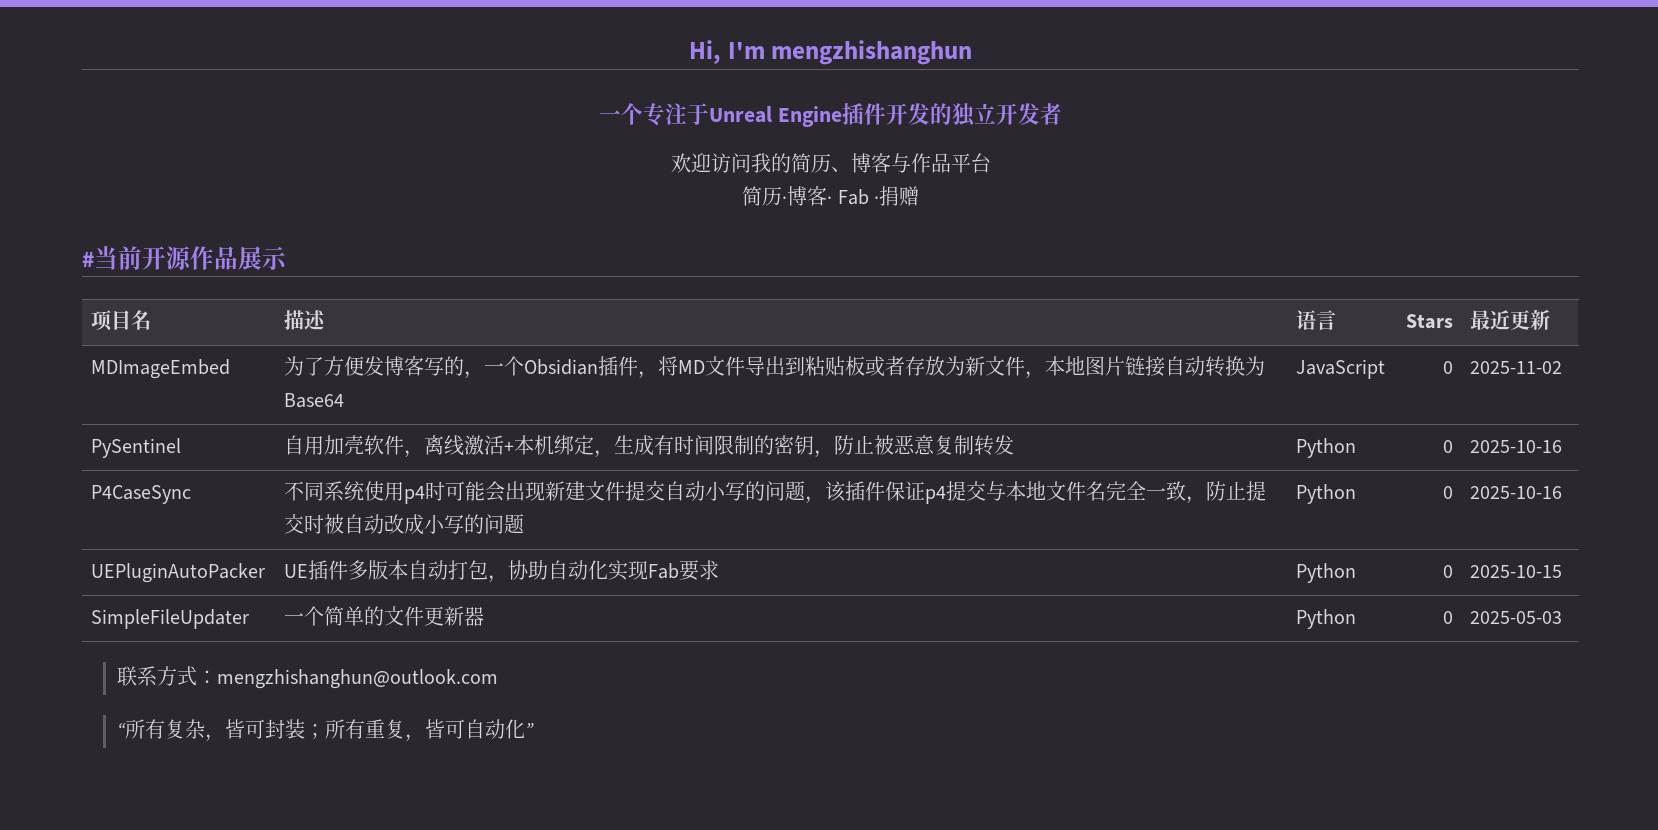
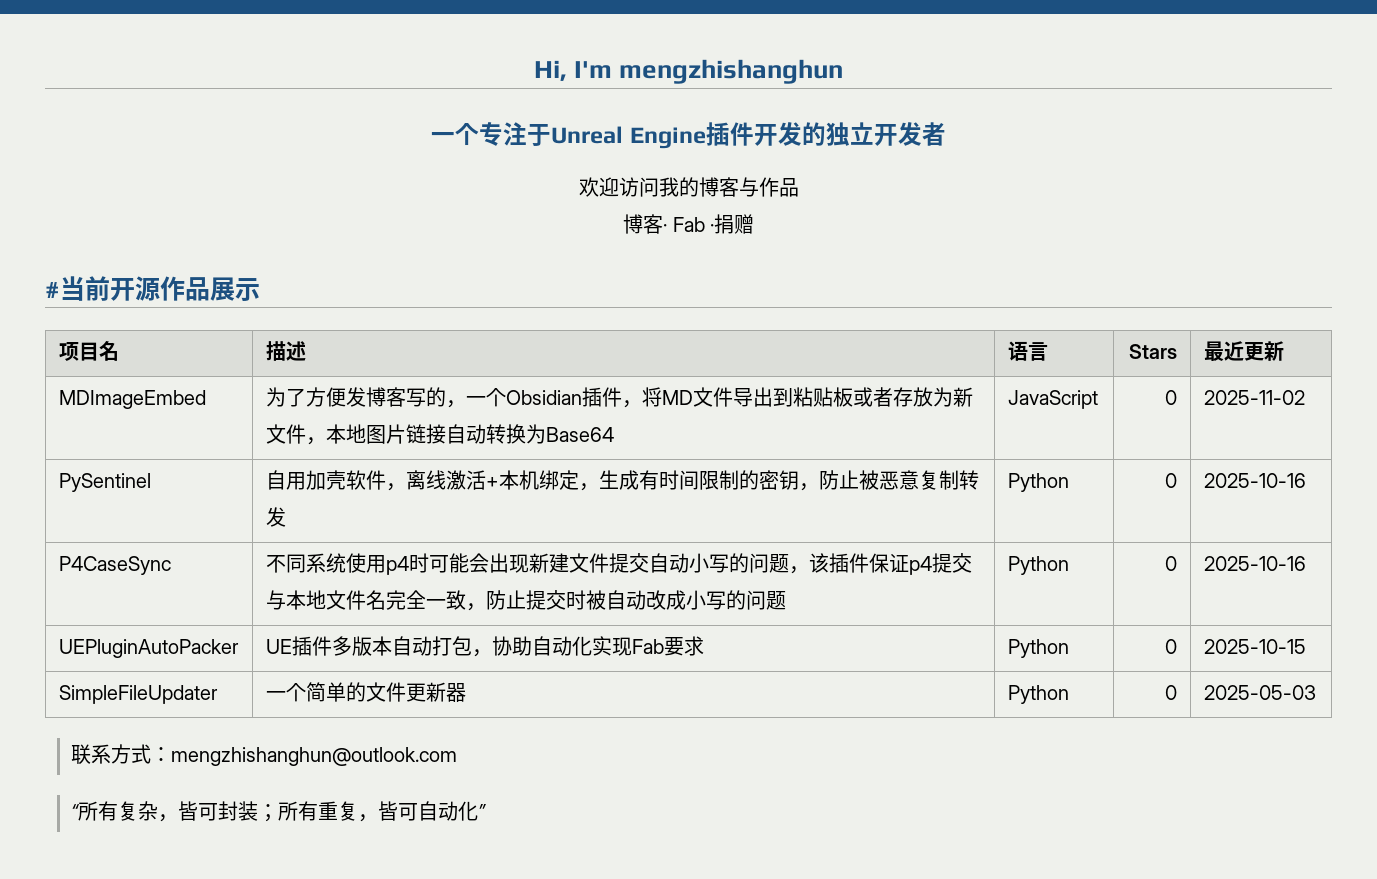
- 欢迎访问我的简历、博客与作品平台
- 简历·博客· Fab ·捐赠
+ 欢迎访问我的博客与作品
+ 博客· Fab ·捐赠

